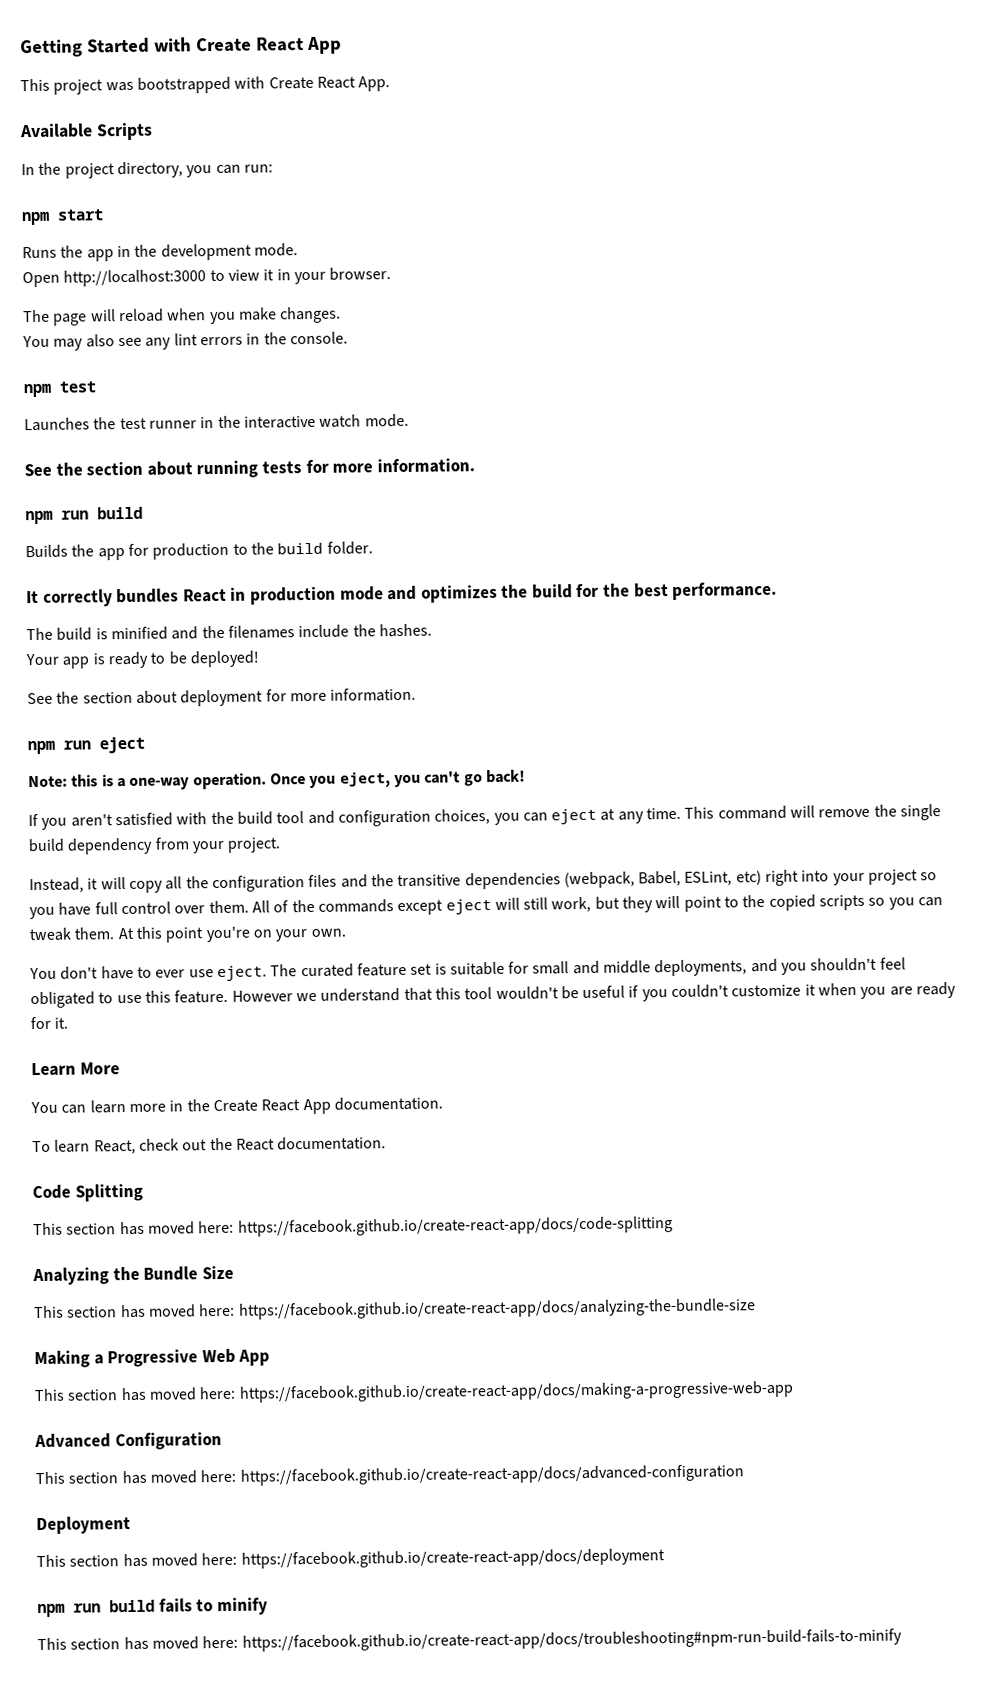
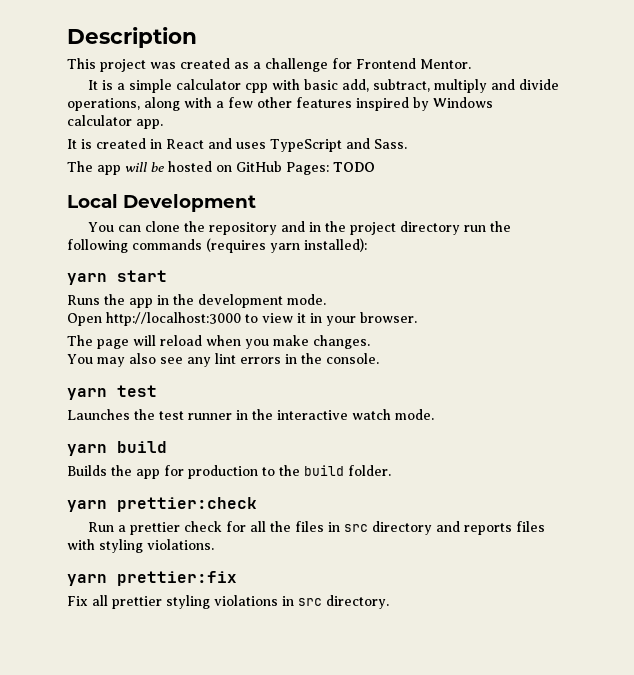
- Getting Started with Create React App
- This project was bootstrapped with Create React App.
- Available Scripts
- In the project directory, you can run:
- npm start
+ Description
+ This project was created as a challenge for Frontend Mentor.
+ It is a simple calculator cpp with basic add, subtract, multiply and divide operations, along with a few other features inspired by Windows calculator app.
+ It is created in React and uses TypeScript and Sass.
+ The app will be hosted on GitHub Pages: TODO
+ Local Development
+ You can clone the repository and in the project directory run the following commands (requires yarn installed):
+ yarn start
- npm test
+ yarn test
- See the section about running tests for more information.
- npm run build
+ yarn build
- It correctly bundles React in production mode and optimizes the build for the best performance.
- The build is minified and the filenames include the hashes.
- Your app is ready to be deployed!
- See the section about deployment for more information.
- npm run eject
- Note: this is a one-way operation. Once you eject, you can't go back!
- If you aren't satisfied with the build tool and configuration choices, you can eject at any time. This command will remove the single build dependency from your project.
- Instead, it will copy all the configuration files and the transitive dependencies (webpack, Babel, ESLint, etc) right into your project so you have full control over them. All of the commands except eject will still work, but they will point to the copied scripts so you can tweak them. At this point you're on your own.
- You don't have to ever use eject. The curated feature set is suitable for small and middle deployments, and you shouldn't feel obligated to use this feature. However we understand that this tool wouldn't be useful if you couldn't customize it when you are ready for it.
- Learn More
- You can learn more in the Create React App documentation.
- To learn React, check out the React documentation.
- Code Splitting
- This section has moved here: https://facebook.github.io/create-react-app/docs/code-splitting
- Analyzing the Bundle Size
- This section has moved here: https://facebook.github.io/create-react-app/docs/analyzing-the-bundle-size
- Making a Progressive Web App
- This section has moved here: https://facebook.github.io/create-react-app/docs/making-a-progressive-web-app
- Advanced Configuration
- This section has moved here: https://facebook.github.io/create-react-app/docs/advanced-configuration
- Deployment
- This section has moved here: https://facebook.github.io/create-react-app/docs/deployment
- npm run build fails to minify
- This section has moved here: https://facebook.github.io/create-react-app/docs/troubleshooting#npm-run-build-fails-to-minify
+ yarn prettier:check
+ Run a prettier check for all the files in src directory and reports files with styling violations.
+ yarn prettier:fix
+ Fix all prettier styling violations in src directory.

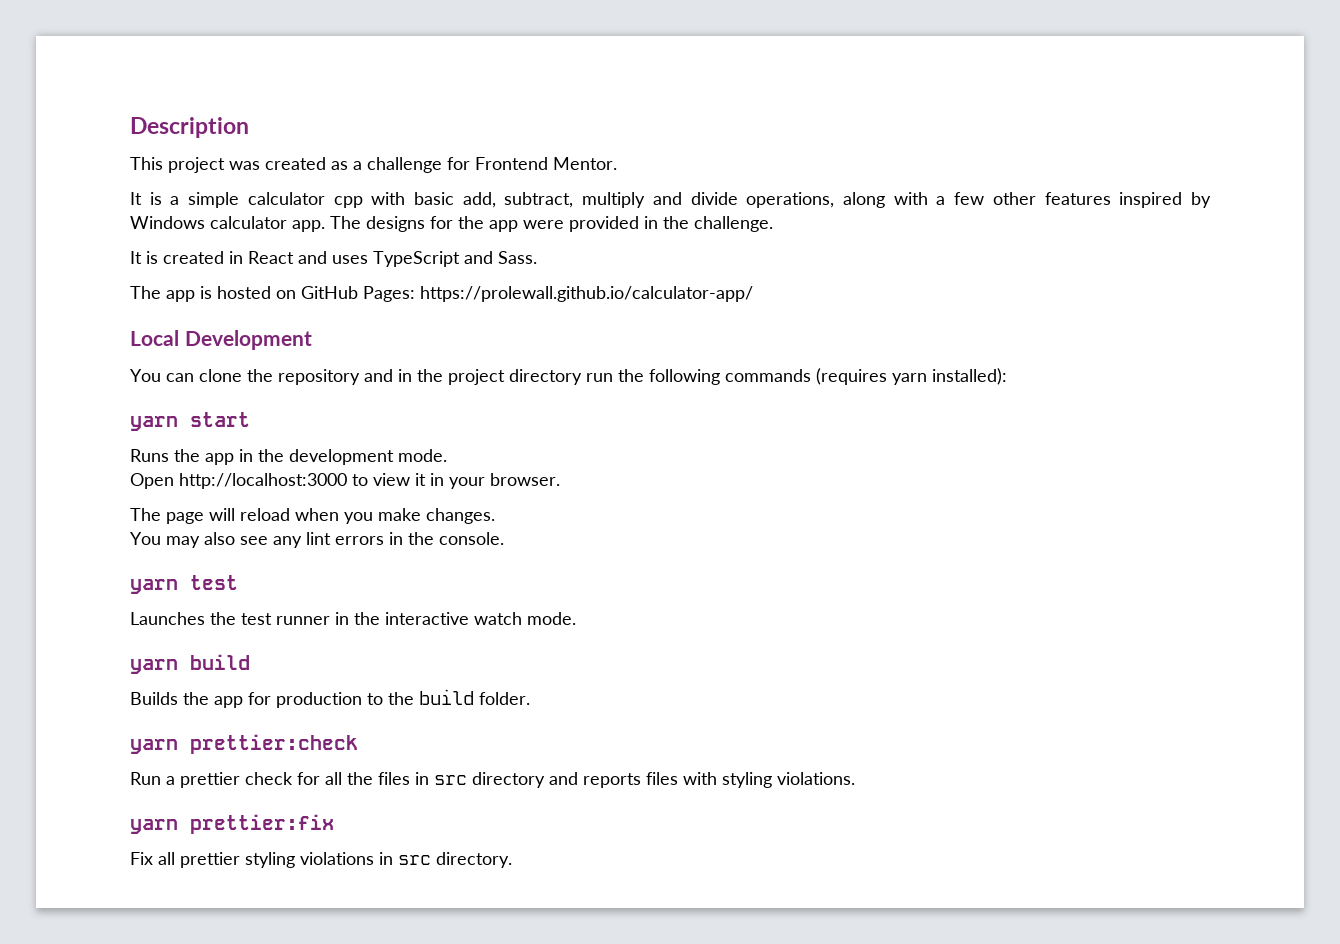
+ The designs for the app were provided in the challenge.
- The app will be hosted on GitHub Pages: TODO
+ The app is hosted on GitHub Pages: https://prolewall.github.io/calculator-app/

